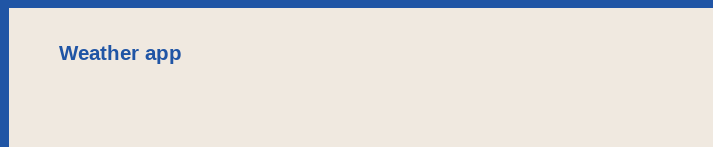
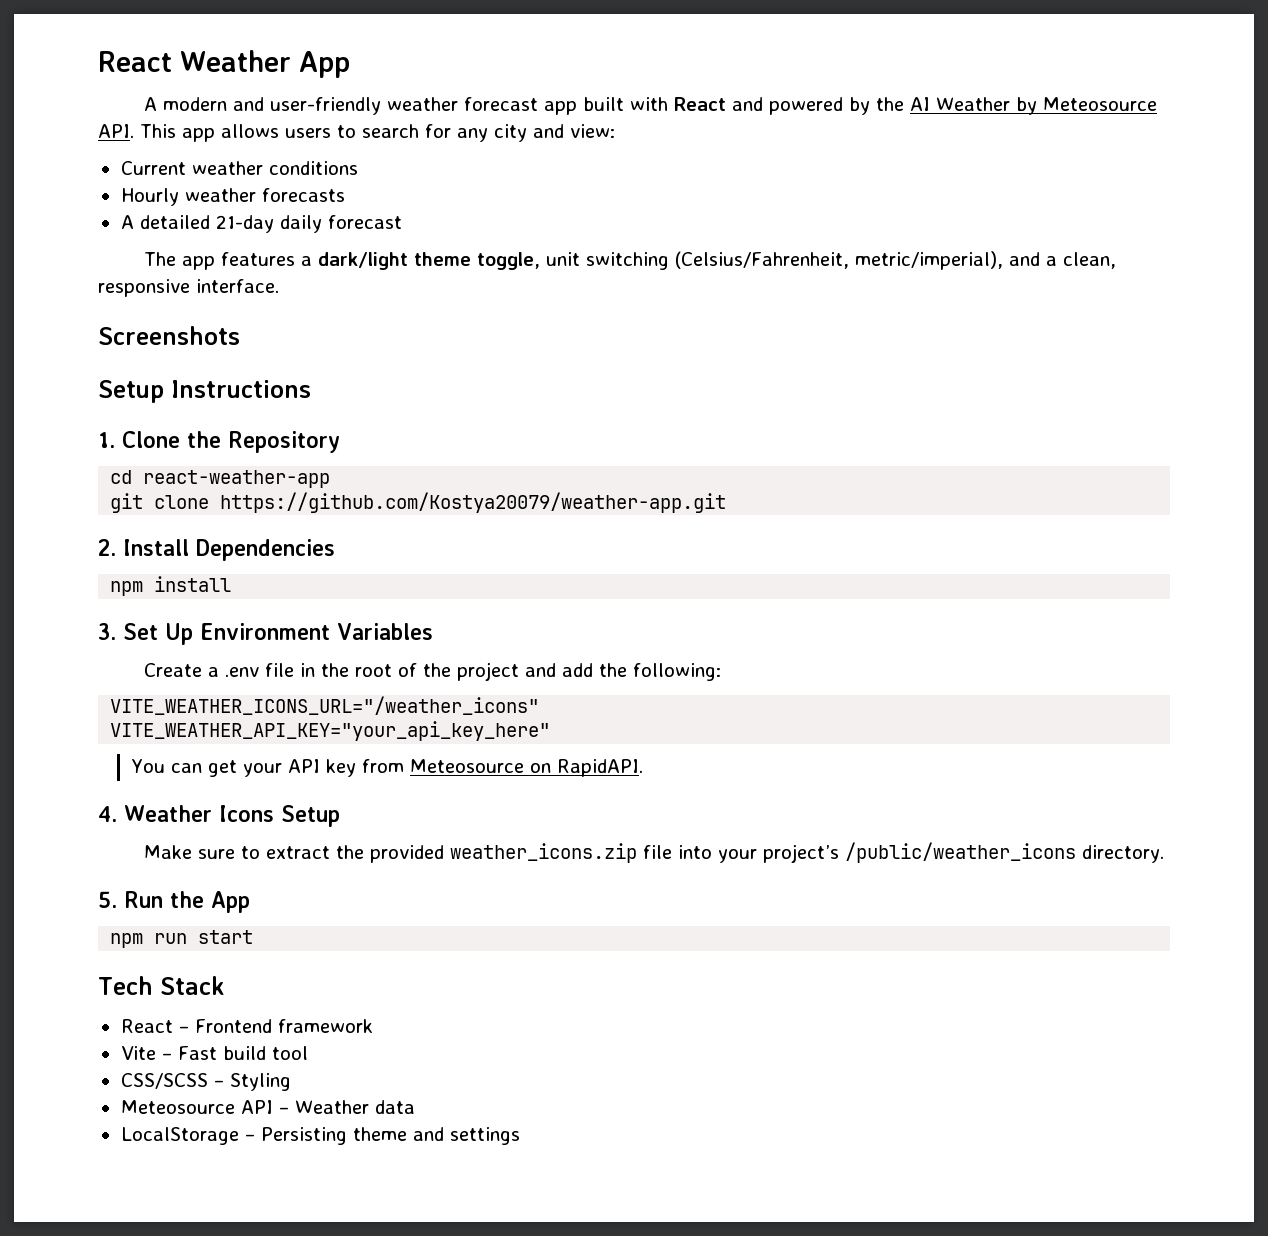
- Weather app
+ React Weather App
+ A modern and user-friendly weather forecast app built with React and powered by the AI Weather by Meteosource API. This app allows users to search for any city and view:
+ Current weather conditions
+ Hourly weather forecasts
+ A detailed 21-day daily forecast
+ The app features a dark/light theme toggle, unit switching (Celsius/Fahrenheit, metric/imperial), and a clean, responsive interface.
+ Screenshots
+ Setup Instructions
+ 1. Clone the Repository
+ cd react-weather-app
+ git clone https://github.com/Kostya20079/weather-app.git
+ 2. Install Dependencies
+ npm install
+ 3. Set Up Environment Variables
+ Create a .env file in the root of the project and add the following:
+ VITE_WEATHER_ICONS_URL="/weather_icons"
+ VITE_WEATHER_API_KEY="your_api_key_here"
+ You can get your API key from Meteosource on RapidAPI.
+ 4. Weather Icons Setup
+ Make sure to extract the provided weather_icons.zip file into your project’s /public/weather_icons directory.
+ 5. Run the App
+ npm run start
+ Tech Stack
+ React – Frontend framework
+ Vite – Fast build tool
+ CSS/SCSS – Styling
+ Meteosource API – Weather data
+ LocalStorage – Persisting theme and settings

